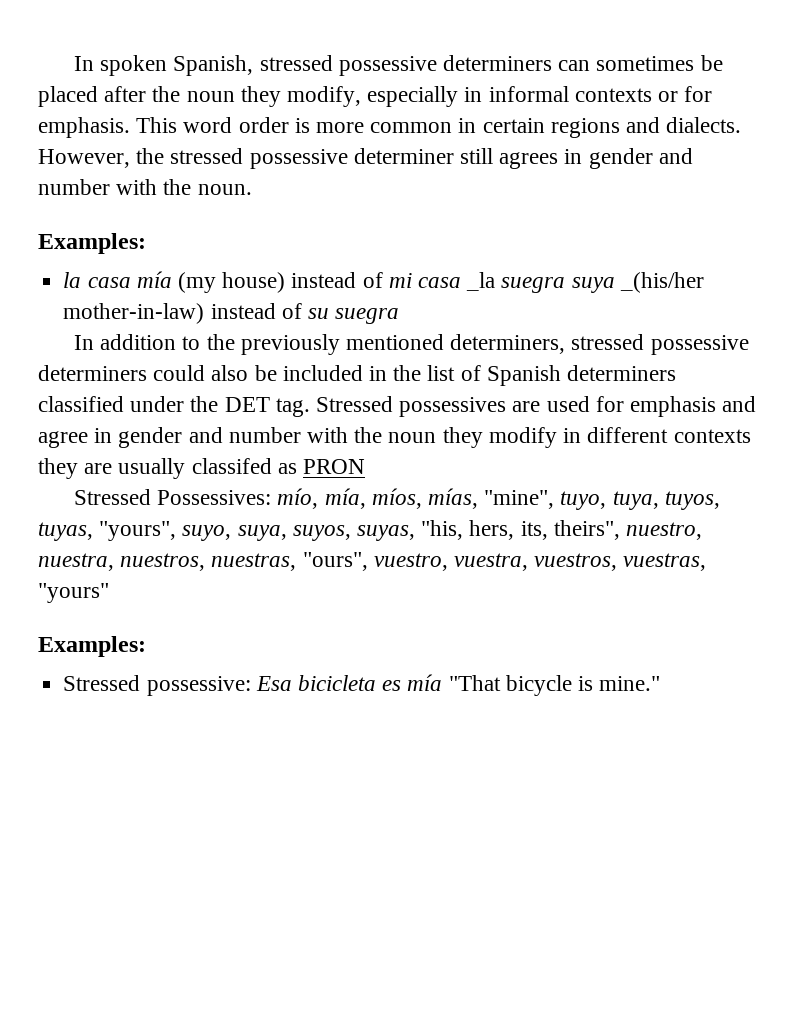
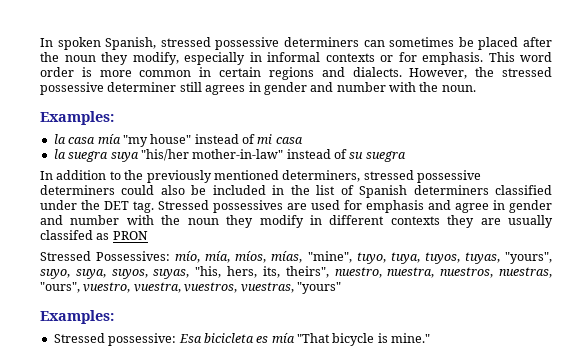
- la casa mía (my house) instead of mi casa _la suegra suya _(his/her mother-in-law) instead of su suegra
+ la casa mía "my house" instead of mi casa
+ la suegra suya "his/her mother-in-law" instead of su suegra

